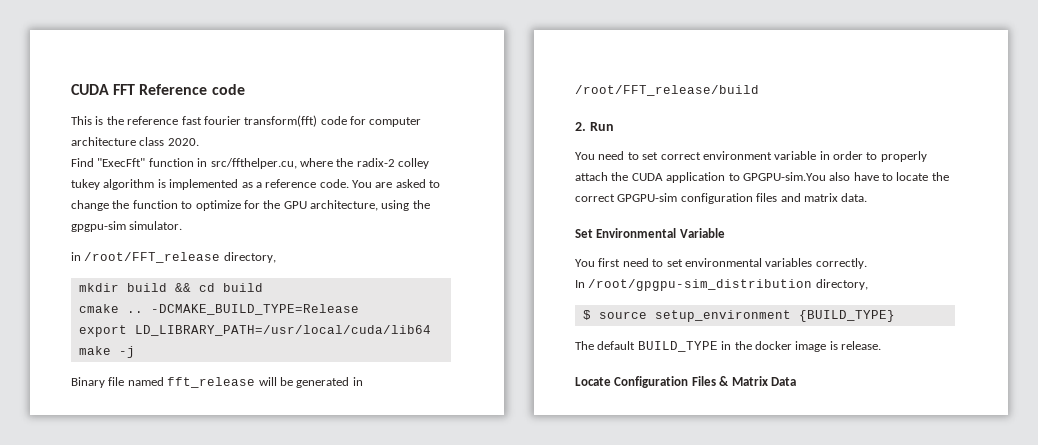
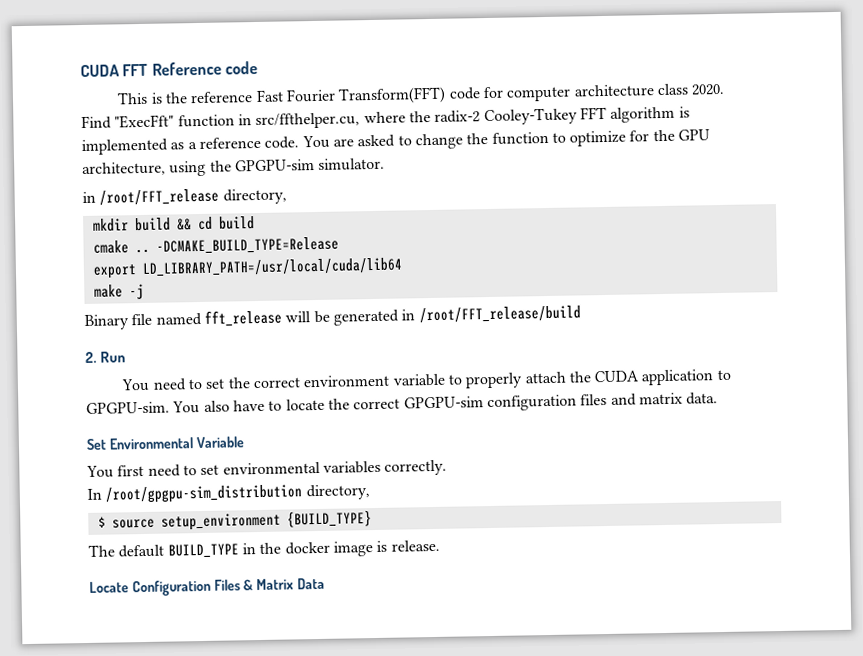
- This is the reference fast fourier transform(fft) code for computer architecture class 2020.
+ This is the reference Fast Fourier Transform(FFT) code for computer architecture class 2020.
- Find "ExecFft" function in src/ffthelper.cu, where the radix-2 colley tukey algorithm is implemented as a reference code.
+ Find "ExecFft" function in src/ffthelper.cu, where the radix-2 Cooley-Tukey FFT algorithm is implemented as a reference code.
- You are asked to change the function to optimize for the GPU architecture, using the gpgpu-sim simulator.
+ You are asked to change the function to optimize for the GPU architecture, using the GPGPU-sim simulator.
- You need to set correct environment variable in order to properly attach the CUDA application to GPGPU-sim.You also have to locate the correct GPGPU-sim configuration files and matrix data.
+ You need to set the correct environment variable to properly attach the CUDA application to GPGPU-sim. You also have to locate the correct GPGPU-sim configuration files and matrix data.

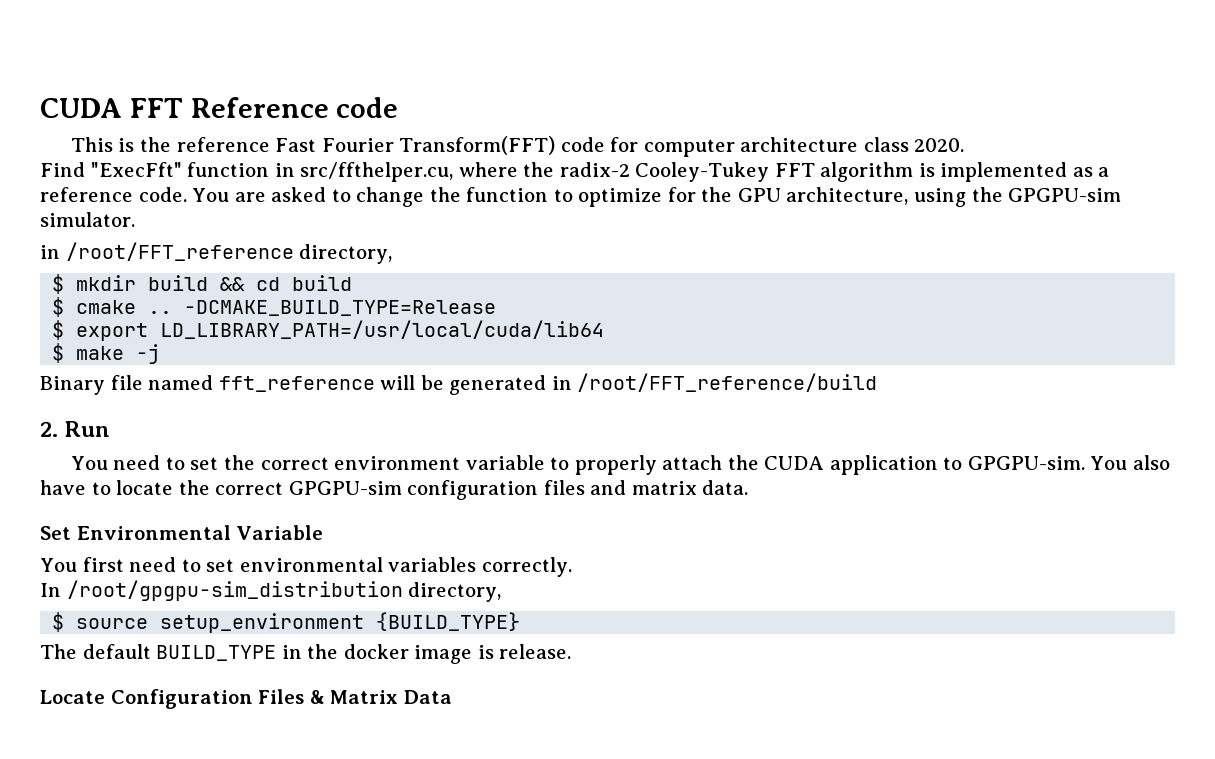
- in /root/FFT_release directory,
- mkdir build && cd build
+ in /root/FFT_reference directory,
+ $ mkdir build && cd build
- cmake ..
+ $ cmake ..
- export LD_LIBRARY_PATH=/usr/local/cuda/lib64
+ $ export LD_LIBRARY_PATH=/usr/local/cuda/lib64
- make -j
+ $ make -j
- Binary file named fft_release will be generated in /root/FFT_release/build
+ Binary file named fft_reference will be generated in /root/FFT_reference/build

